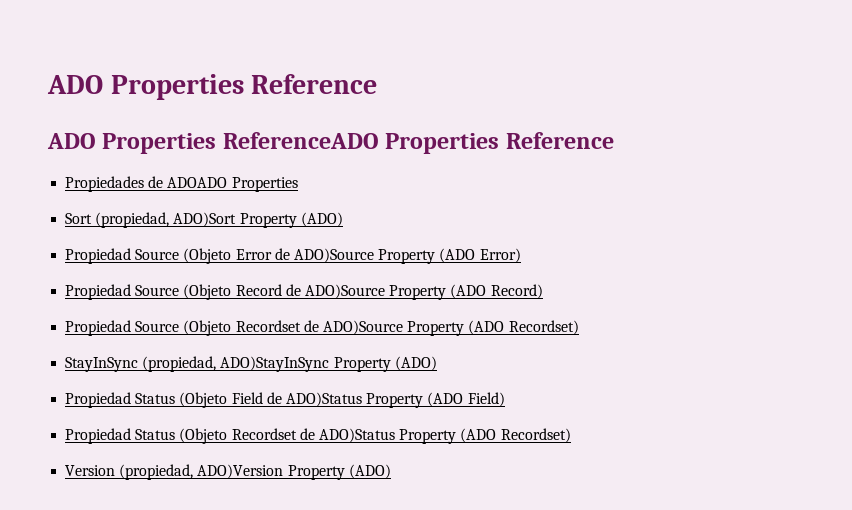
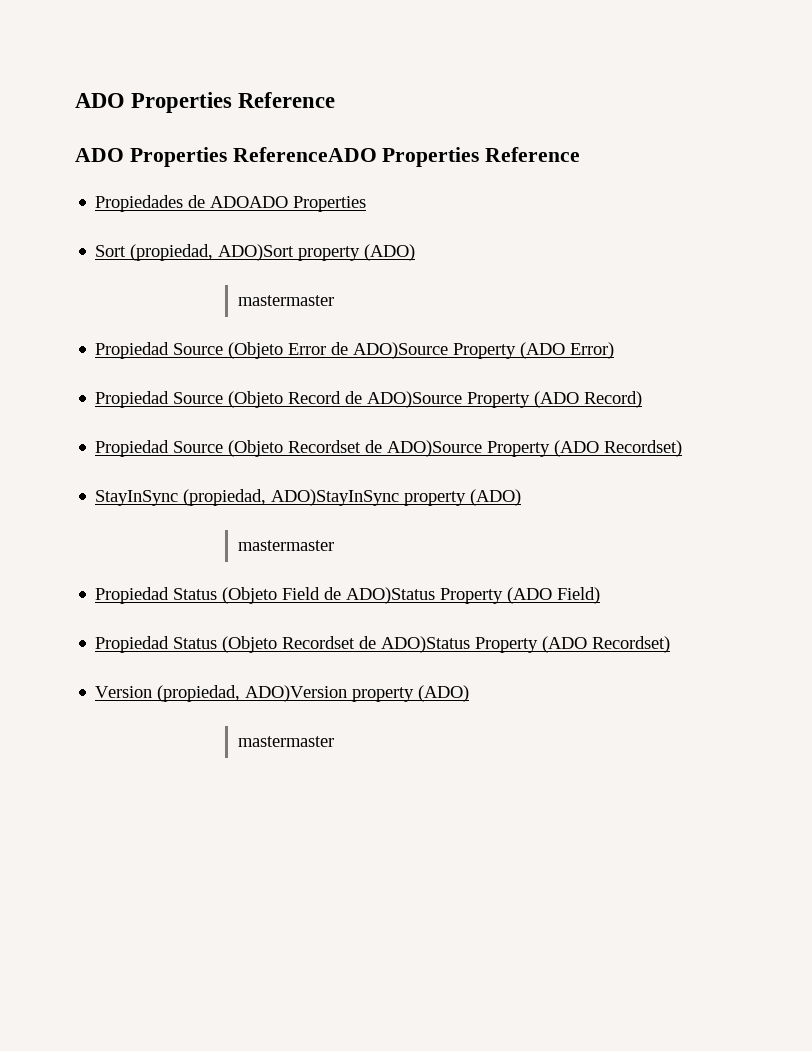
- Sort (propiedad, ADO)Sort Property (ADO)
+ Sort (propiedad, ADO)Sort property (ADO)
+ mastermaster
- StayInSync (propiedad, ADO)StayInSync Property (ADO)
+ StayInSync (propiedad, ADO)StayInSync property (ADO)
+ mastermaster
- Version (propiedad, ADO)Version Property (ADO)
+ Version (propiedad, ADO)Version property (ADO)
+ mastermaster

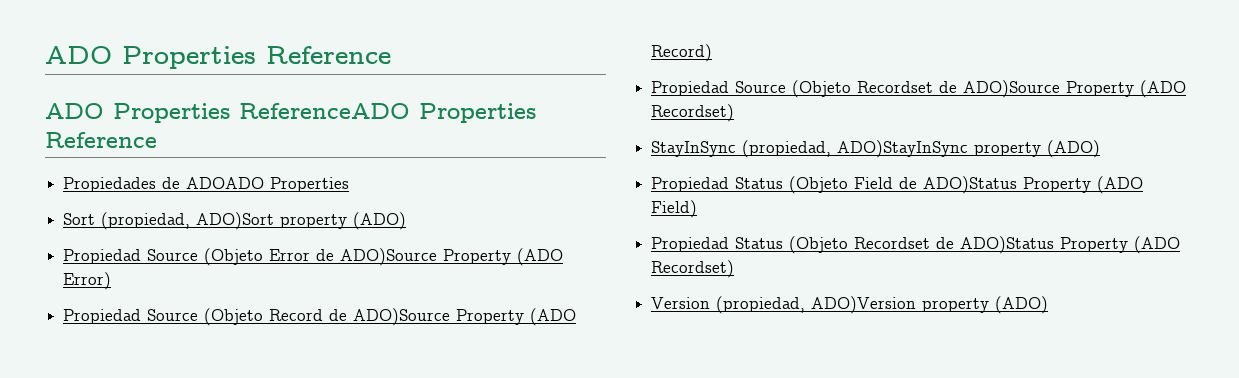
  Sort (propiedad, ADO)Sort property (ADO)
- mastermaster
  StayInSync (propiedad, ADO)StayInSync property (ADO)
- mastermaster
  Version (propiedad, ADO)Version property (ADO)
- mastermaster

